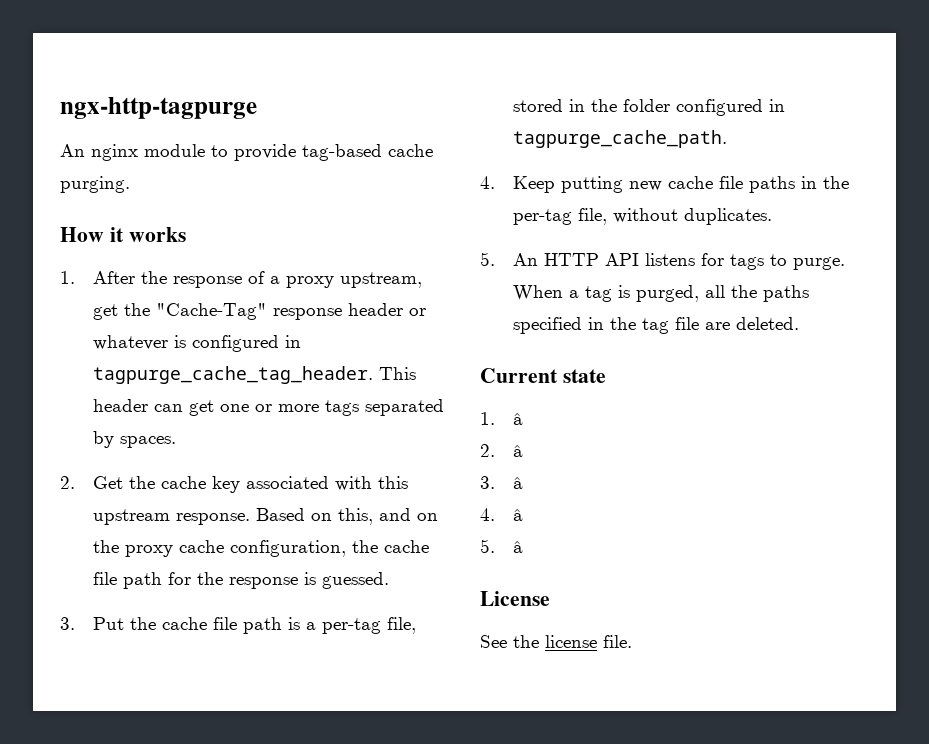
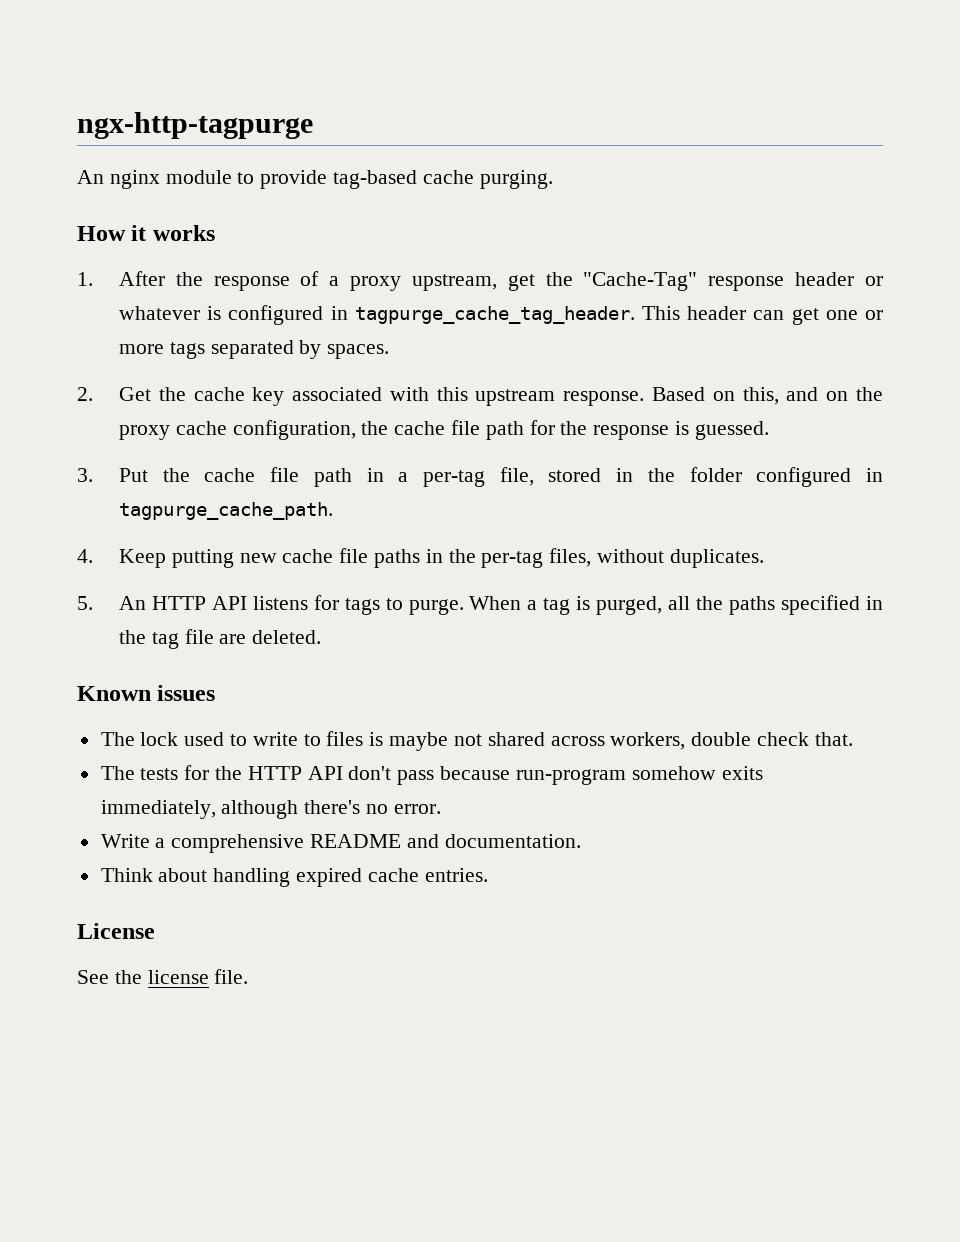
- 3. Put the cache file path is a per-tag file, stored in the folder configured in tagpurge_cache_path.
+ 3. Put the cache file path in a per-tag file, stored in the folder configured in tagpurge_cache_path.
- 4. Keep putting new cache file paths in the per-tag file, without duplicates.
+ 4. Keep putting new cache file paths in the per-tag files, without duplicates.
- Current state
- 1. â
- 2. â
- 3. â
- 4. â
- 5. â
+ Known issues
+ The lock used to write to files is maybe not shared across workers, double check that.
+ The tests for the HTTP API don't pass because run-program somehow exits immediately, although there's no error.
+ Write a comprehensive README and documentation.
+ Think about handling expired cache entries.

